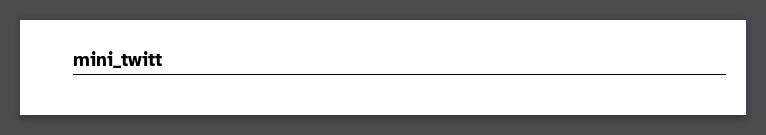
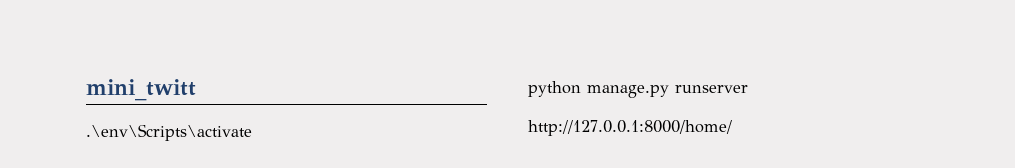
+ .\env\Scripts\activate
+ python manage.py runserver
+ http://127.0.0.1:8000/home/

